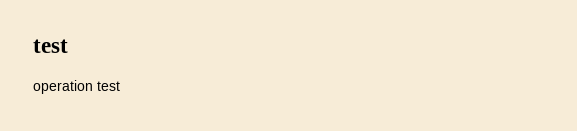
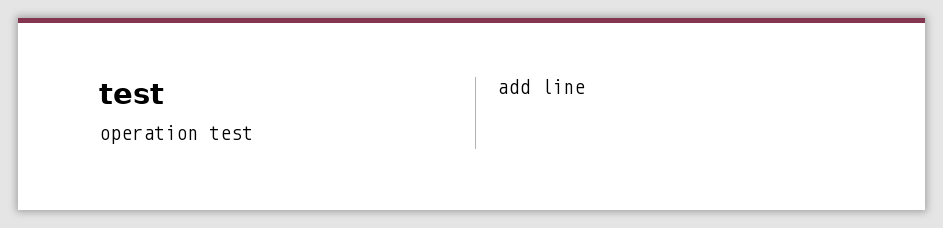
+ add line

